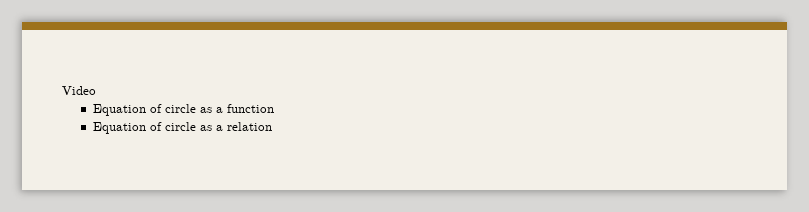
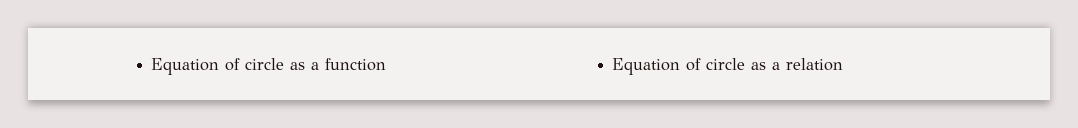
- Video

